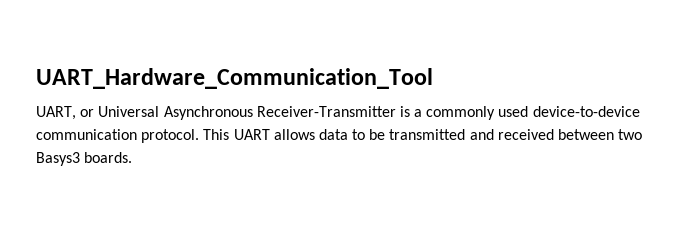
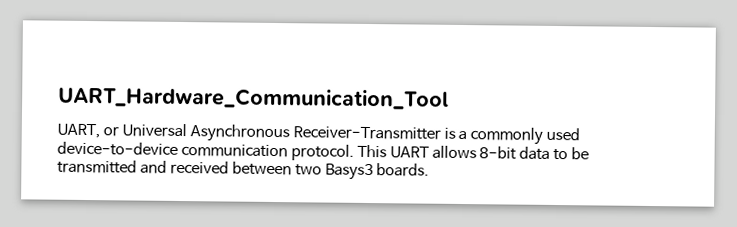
- This UART allows data to be transmitted and received between two Basys3 boards.
+ This UART allows 8-bit data to be transmitted and received between two Basys3 boards.

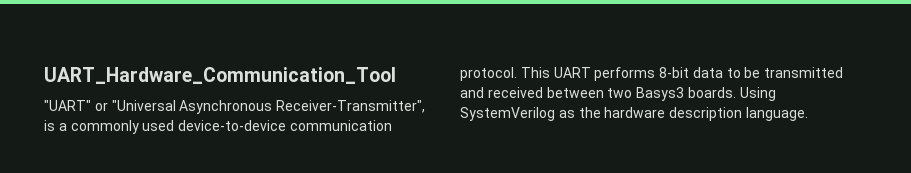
- UART, or Universal Asynchronous Receiver-Transmitter is a commonly used device-to-device communication protocol.
+ "UART" or "Universal Asynchronous Receiver-Transmitter", is a commonly used device-to-device communication protocol.
- This UART allows 8-bit data to be transmitted and received between two Basys3 boards.
+ This UART performs 8-bit data to be transmitted and received between two Basys3 boards.
+ Using SystemVerilog as the hardware description language.

